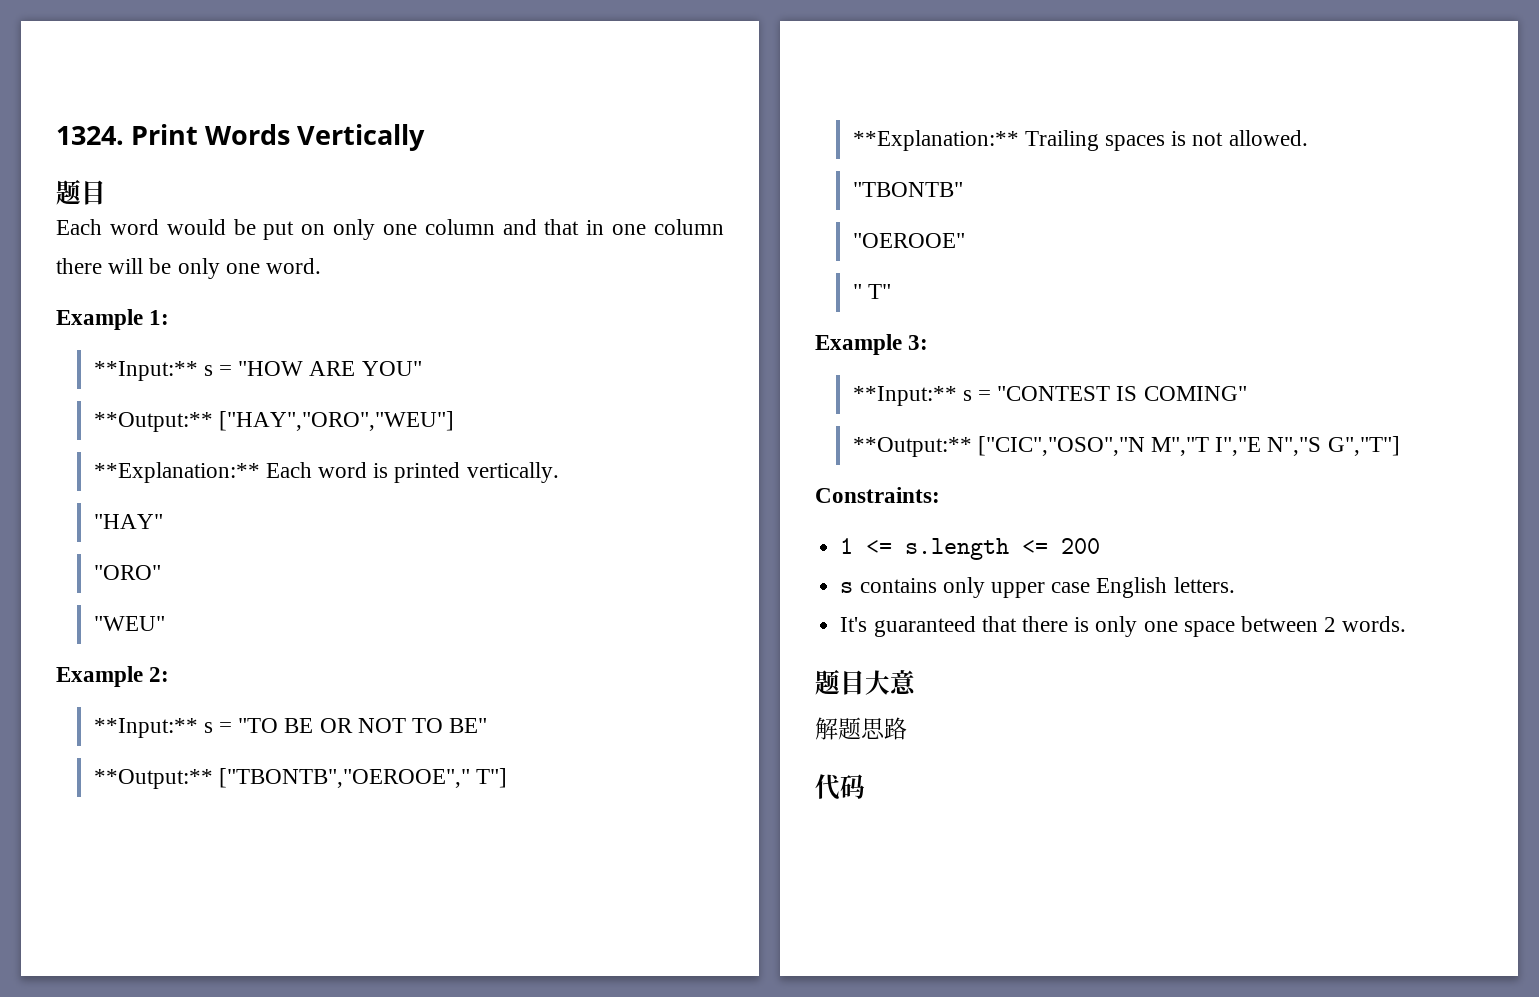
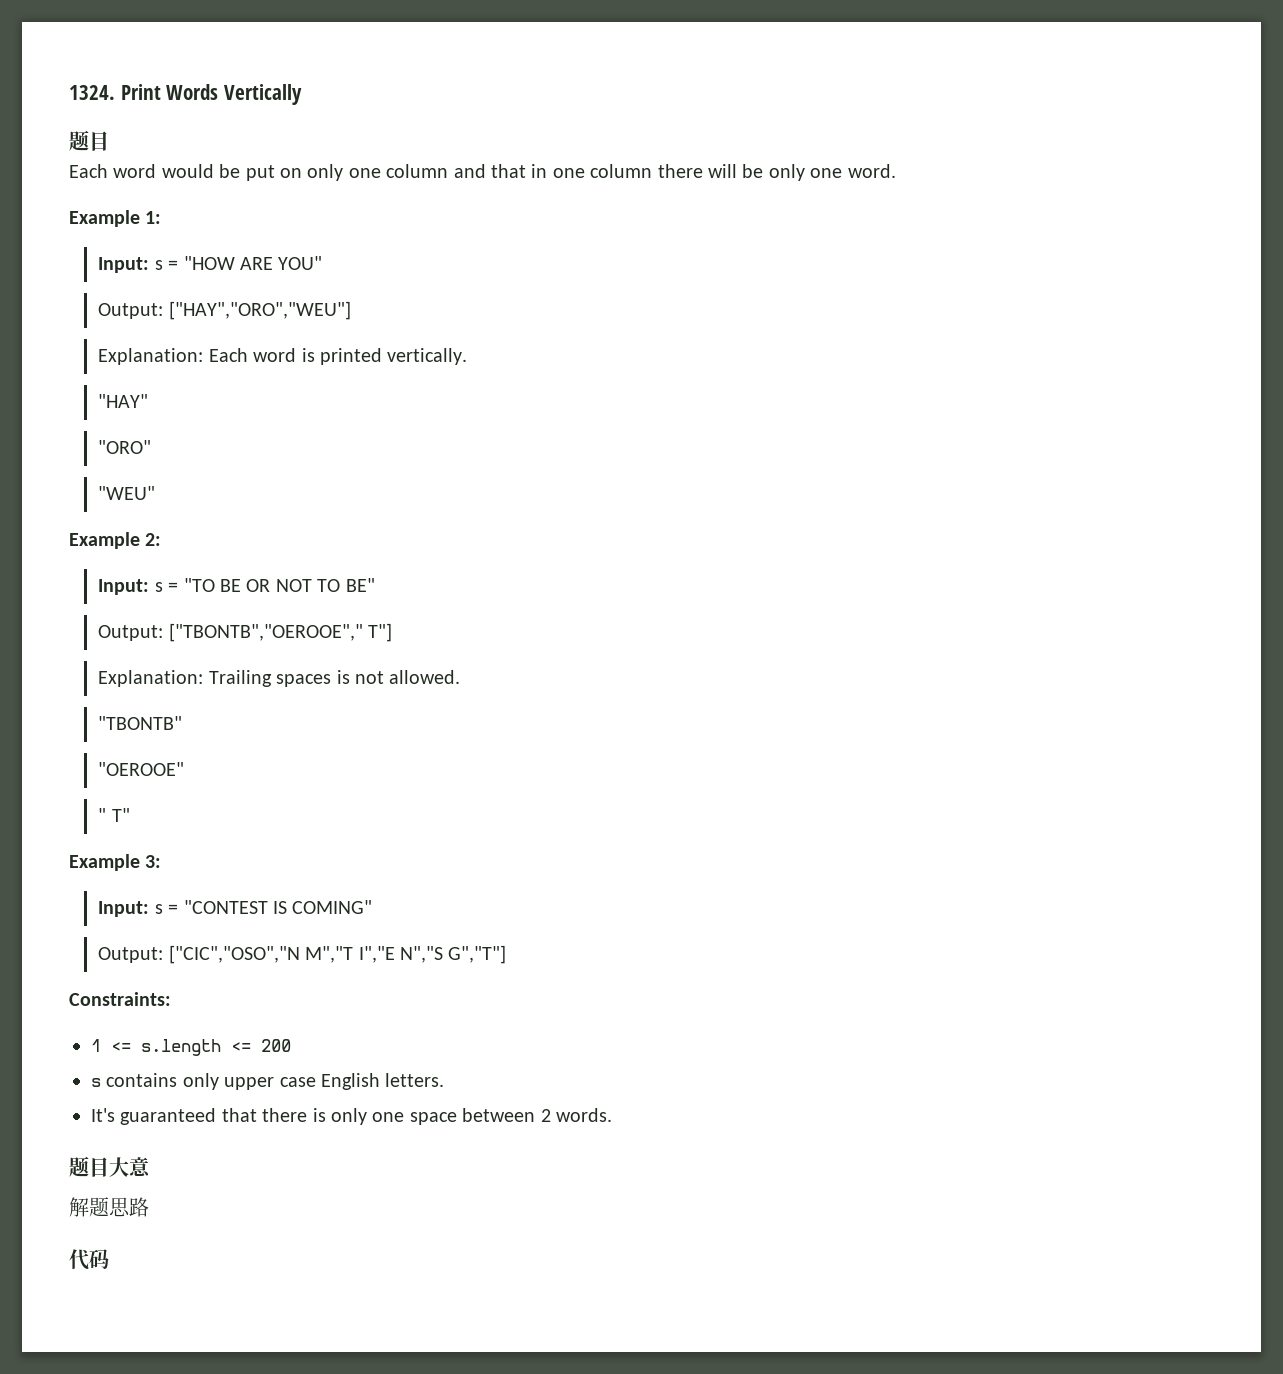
- **Input:** s = "HOW ARE YOU"
+ Input: s = "HOW ARE YOU"
- **Output:** ["HAY","ORO","WEU"]
+ Output: ["HAY","ORO","WEU"]
- **Explanation:** Each word is printed vertically.
+ Explanation: Each word is printed vertically.
- **Input:** s = "TO BE OR NOT TO BE"
+ Input: s = "TO BE OR NOT TO BE"
- **Output:** ["TBONTB","OEROOE"," T"]
+ Output: ["TBONTB","OEROOE"," T"]
- **Explanation:** Trailing spaces is not allowed.
+ Explanation: Trailing spaces is not allowed.
- **Input:** s = "CONTEST IS COMING"
+ Input: s = "CONTEST IS COMING"
- **Output:** ["CIC","OSO","N M","T I","E N","S G","T"]
+ Output: ["CIC","OSO","N M","T I","E N","S G","T"]

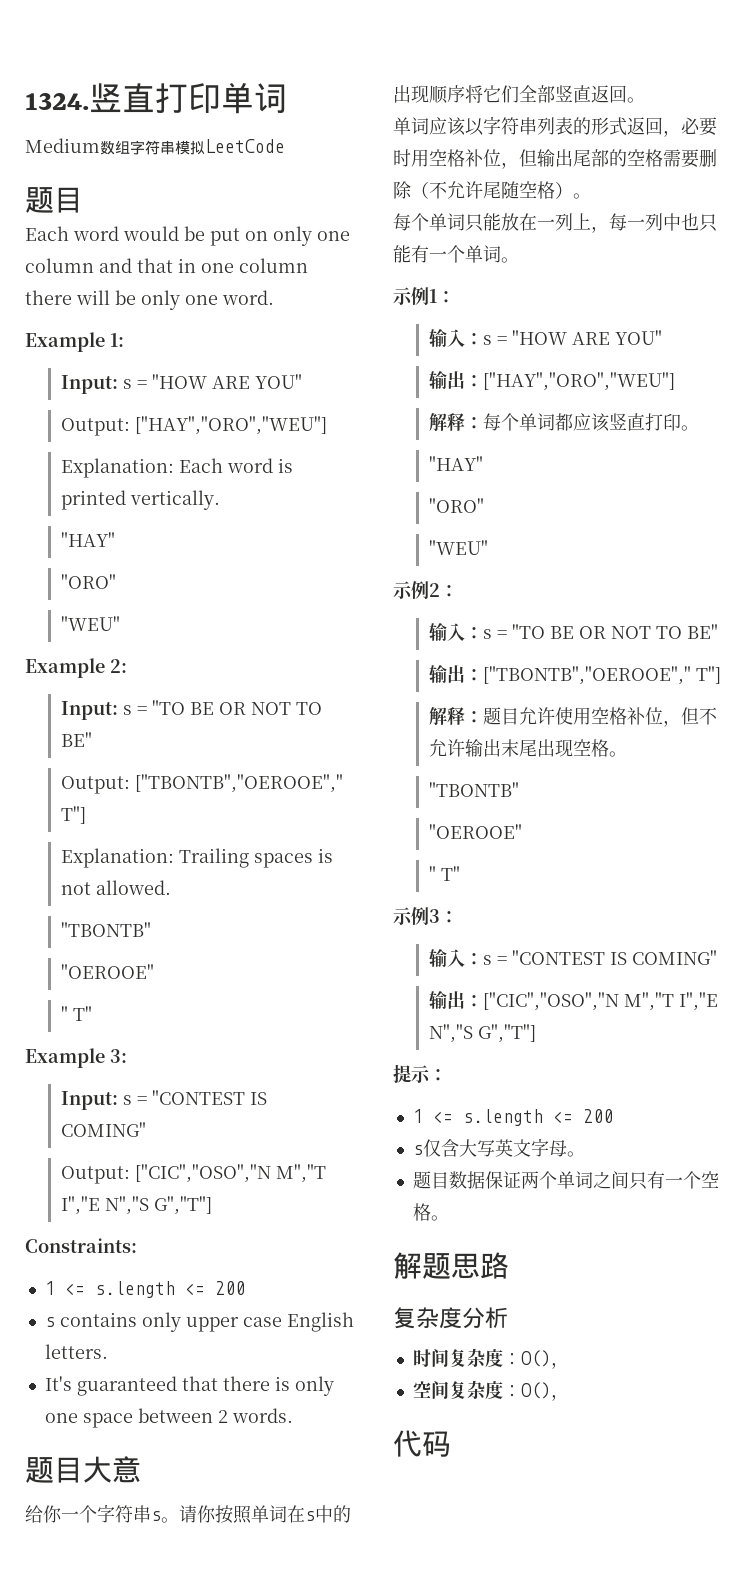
- Print Words Vertically
+ 竖直打印单词
+ Medium数组字符串模拟LeetCode
+ 给你一个字符串s。请你按照单词在s中的出现顺序将它们全部竖直返回。
+ 单词应该以字符串列表的形式返回，必要时用空格补位，但输出尾部的空格需要删除（不允许尾随空格）。
+ 每个单词只能放在一列上，每一列中也只能有一个单词。
+ 示例1：
+ 输入：s = "HOW ARE YOU"
+ 输出：["HAY","ORO","WEU"]
+ 解释：每个单词都应该竖直打印。
+ "HAY"
+ "ORO"
+ "WEU"
+ 示例2：
+ 输入：s = "TO BE OR NOT TO BE"
+ 输出：["TBONTB","OEROOE"," T"]
+ 解释：题目允许使用空格补位，但不允许输出末尾出现空格。
+ "TBONTB"
+ "OEROOE"
+ " T"
+ 示例3：
+ 输入：s = "CONTEST IS COMING"
+ 输出：["CIC","OSO","N M","T I","E N","S G","T"]
+ 提示：
+ 1 <= s.length <= 200
+ s仅含大写英文字母。
+ 题目数据保证两个单词之间只有一个空格。
  解题思路
+ 复杂度分析
+ 时间复杂度：O()，
+ 空间复杂度：O()，

